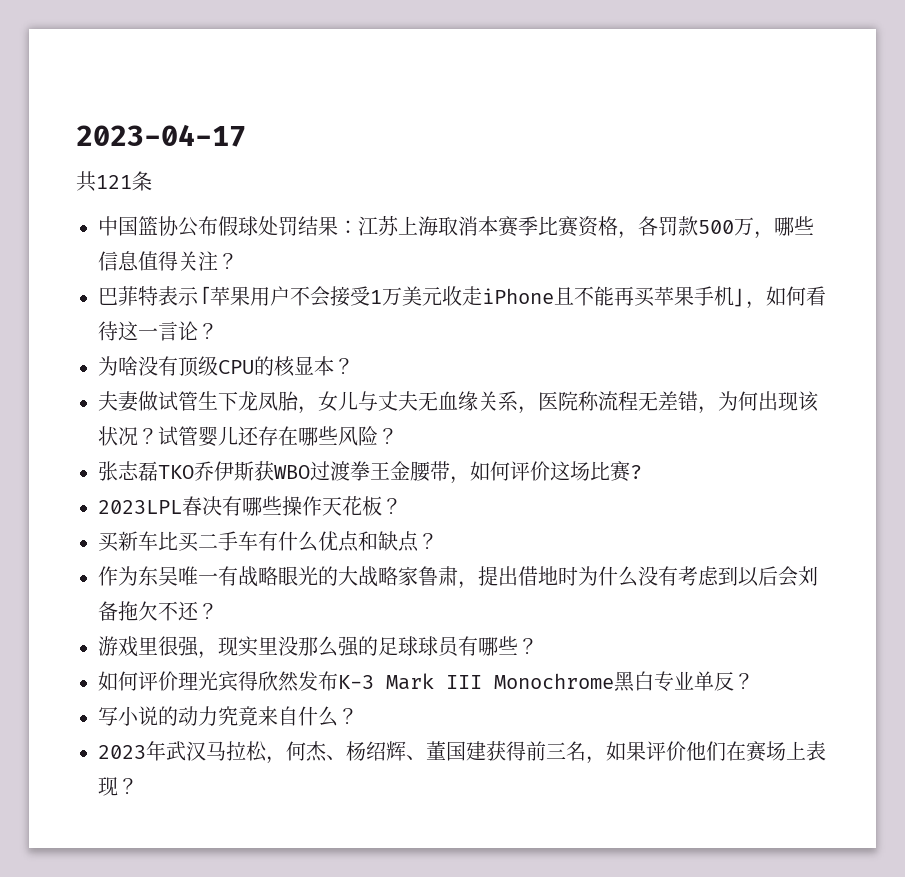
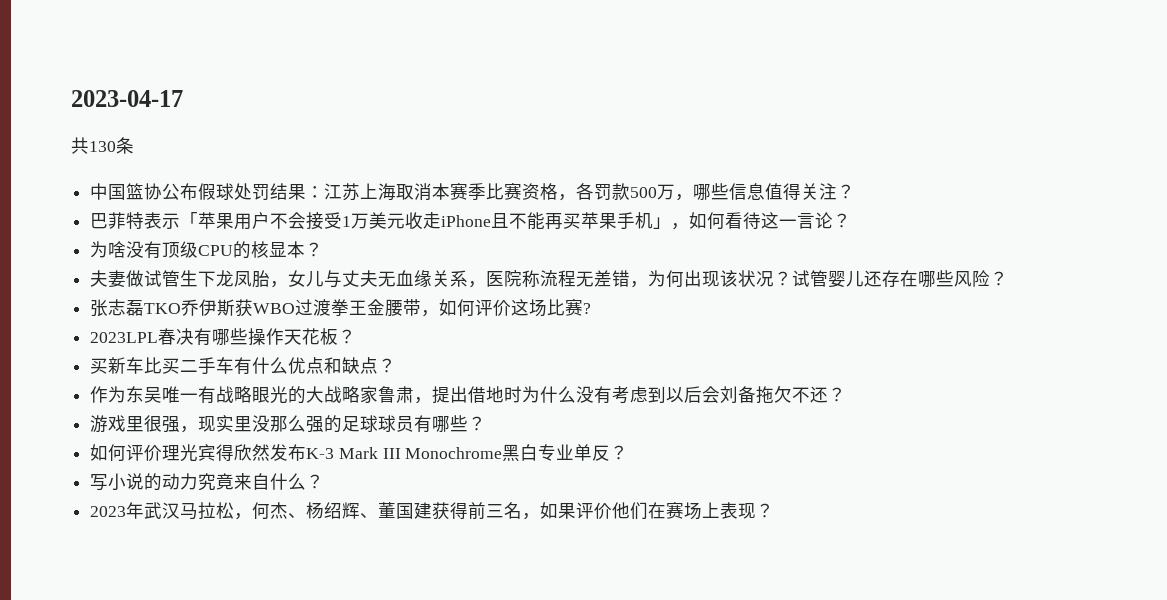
- 共121条
+ 共130条

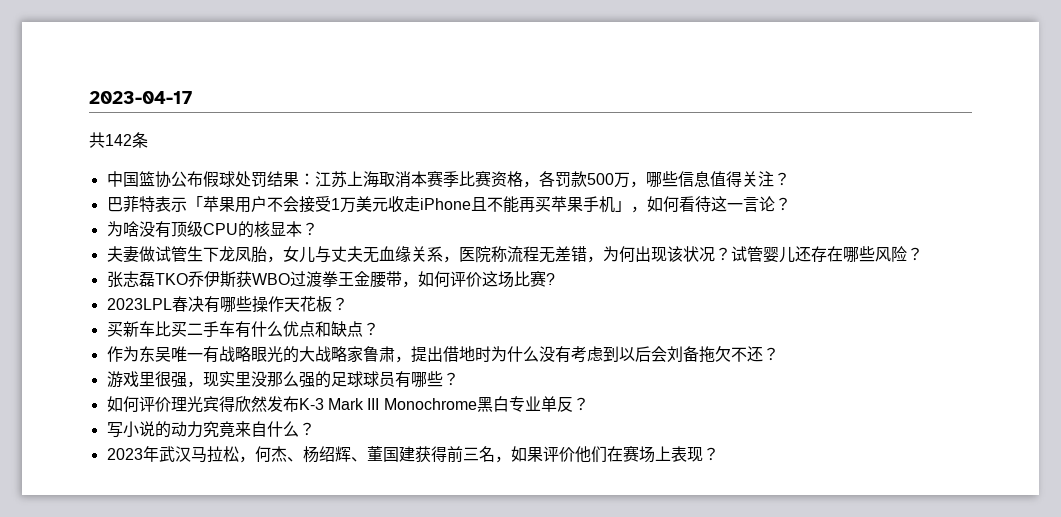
- 共130条
+ 共142条

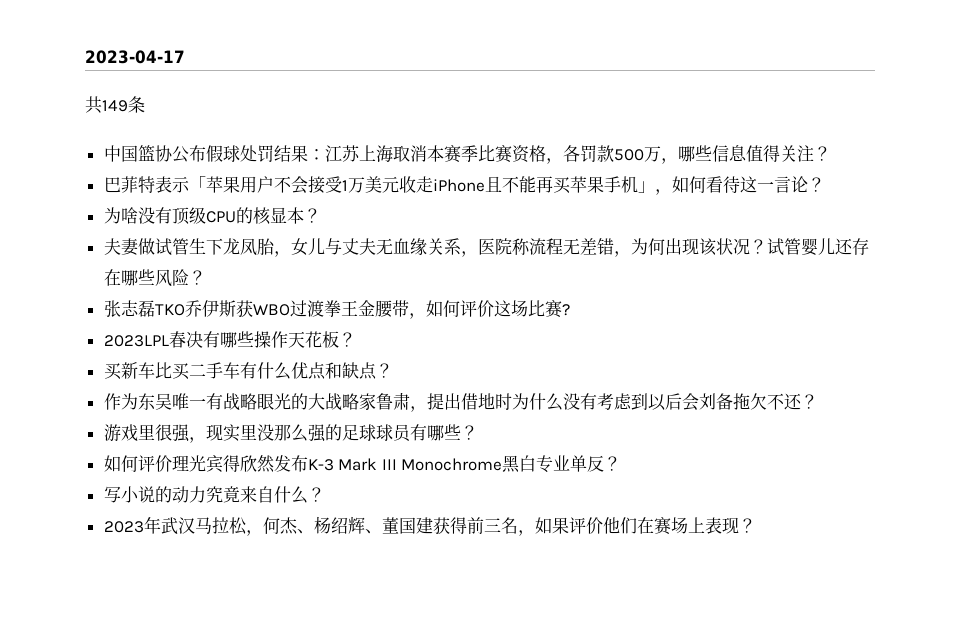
- 共142条
+ 共149条

